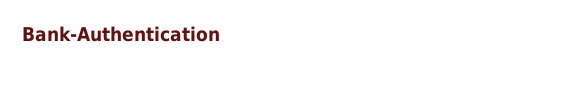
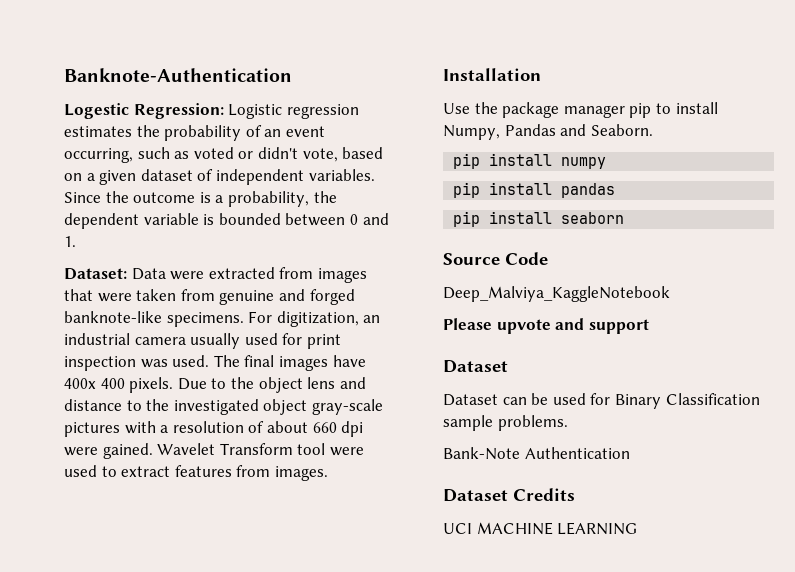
- Bank-Authentication
+ Banknote-Authentication
+ Logestic Regression: Logistic regression estimates the probability of an event occurring, such as voted or didn't vote, based on a given dataset of independent variables. Since the outcome is a probability, the dependent variable is bounded between 0 and 1.
+ Dataset: Data were extracted from images that were taken from genuine and forged banknote-like specimens. For digitization, an industrial camera usually used for print inspection was used. The final images have 400x 400 pixels. Due to the object lens and distance to the investigated object gray-scale pictures with a resolution of about 660 dpi were gained. Wavelet Transform tool were used to extract features from images.
+ Installation
+ Use the package manager pip to install Numpy, Pandas and Seaborn.
+ pip install numpy
+ pip install pandas
+ pip install seaborn
+ Source Code
+ Deep_Malviya_KaggleNotebook
+ Please upvote and support
+ Dataset
+ Dataset can be used for Binary Classification sample problems.
+ Bank-Note Authentication
+ Dataset Credits
+ UCI MACHINE LEARNING

